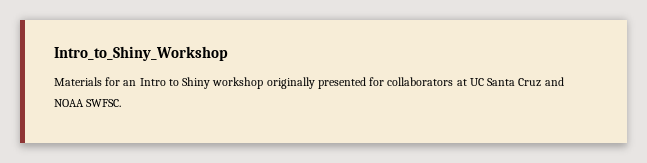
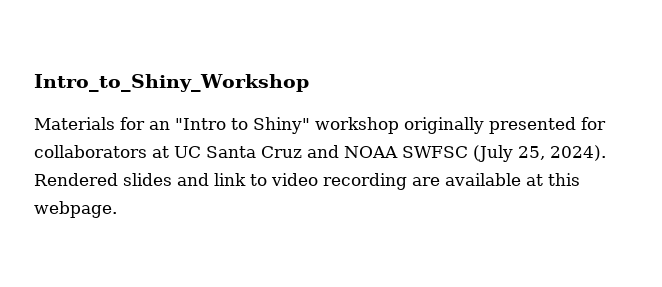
- Materials for an Intro to Shiny workshop originally presented for collaborators at UC Santa Cruz and NOAA SWFSC.
+ Materials for an "Intro to Shiny" workshop originally presented for collaborators at UC Santa Cruz and NOAA SWFSC (July 25, 2024). Rendered slides and link to video recording are available at this webpage.

